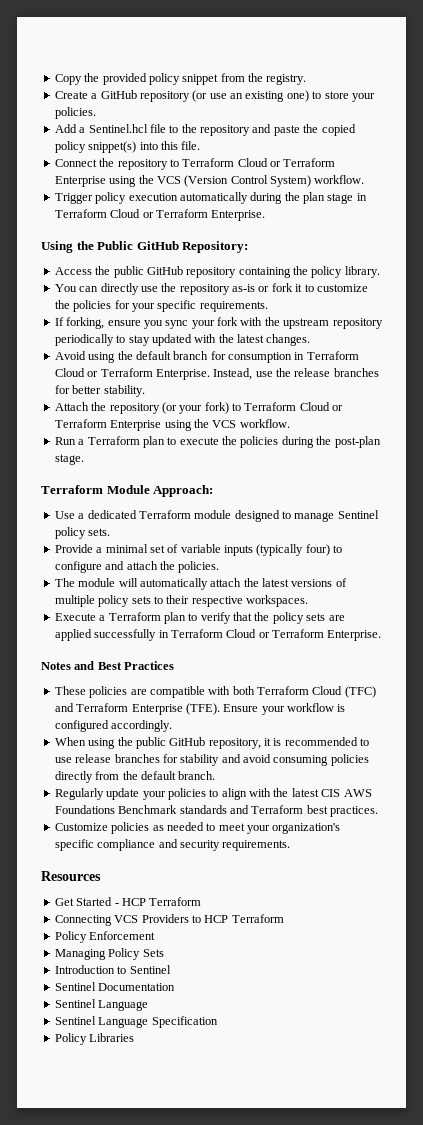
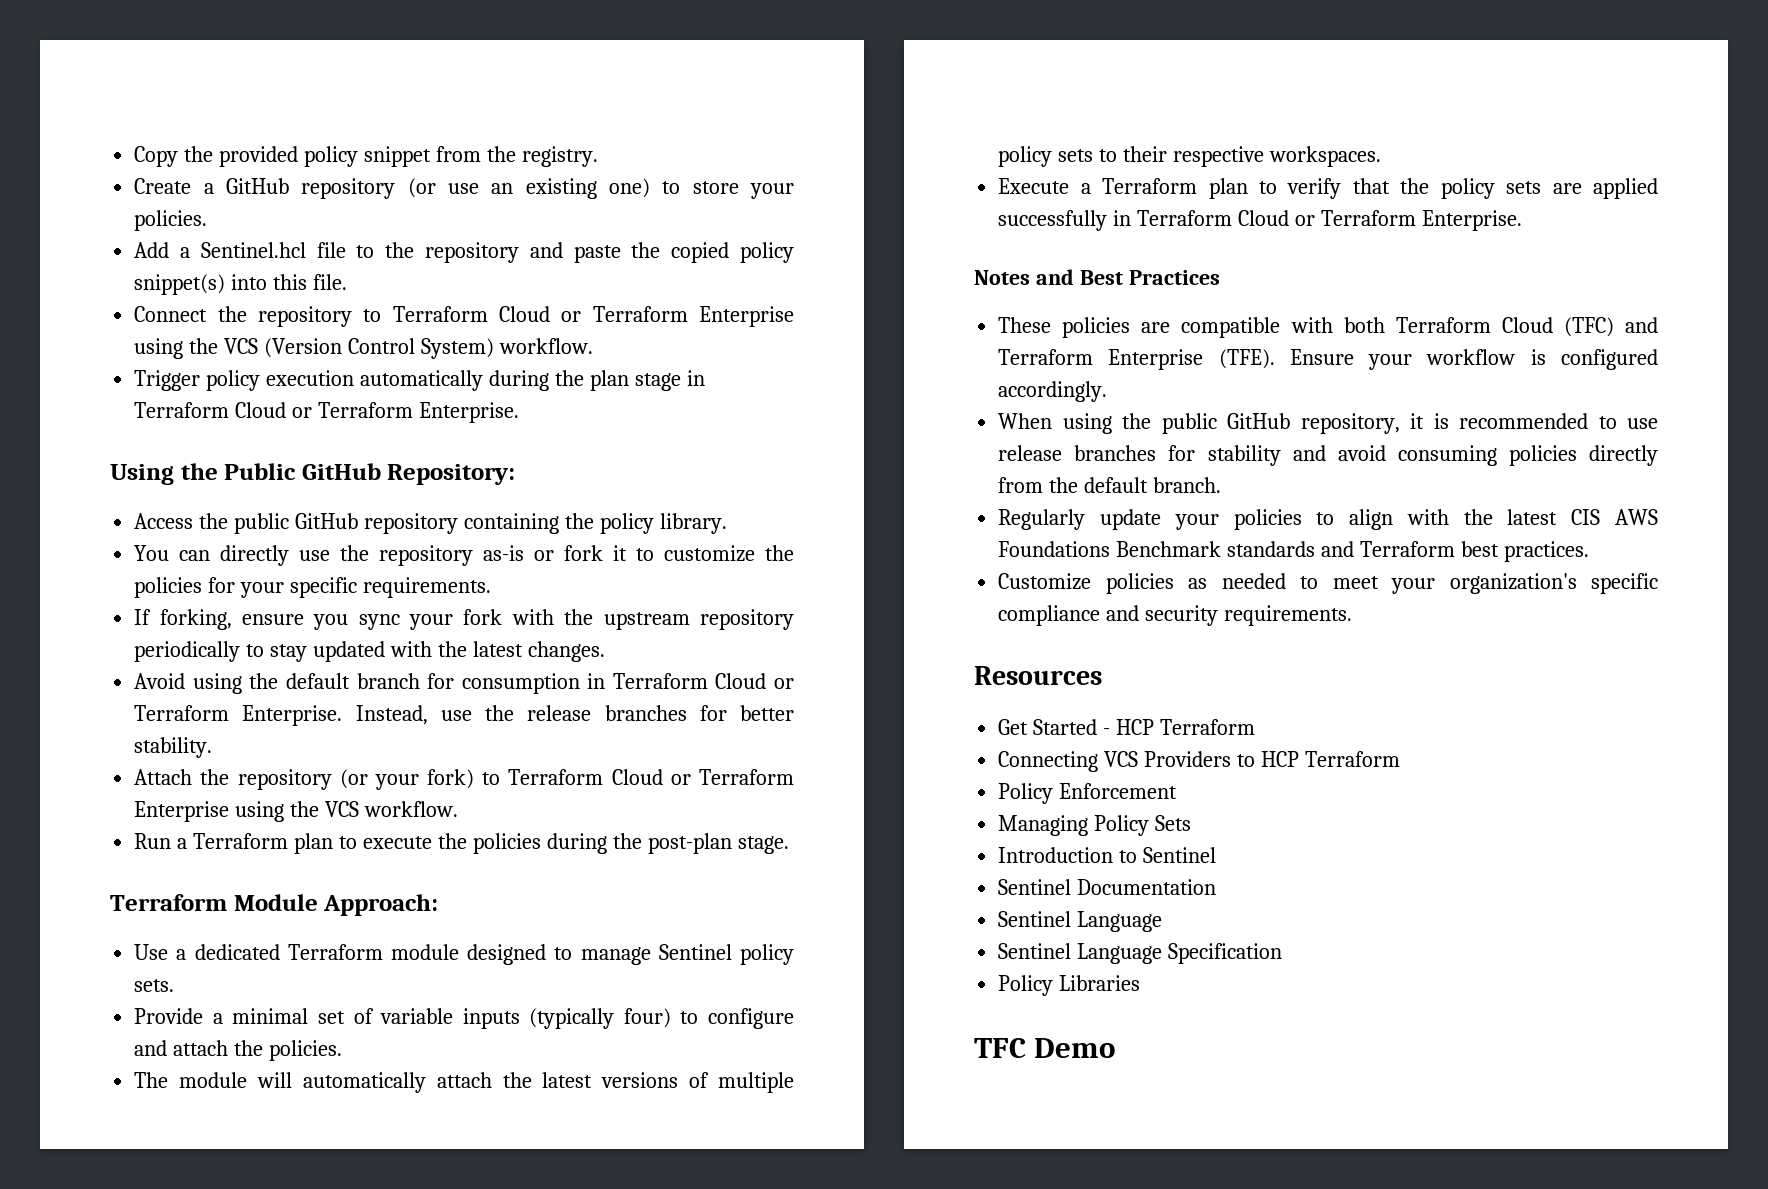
+ TFC Demo

